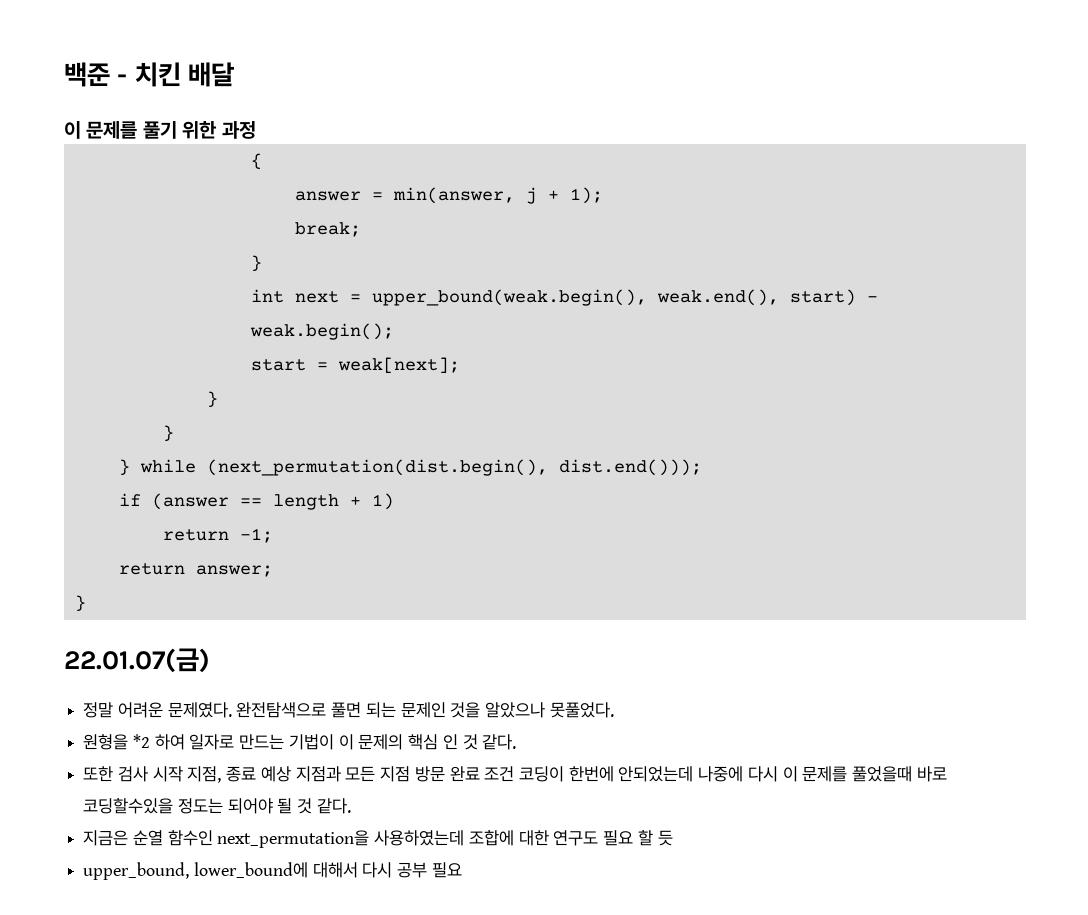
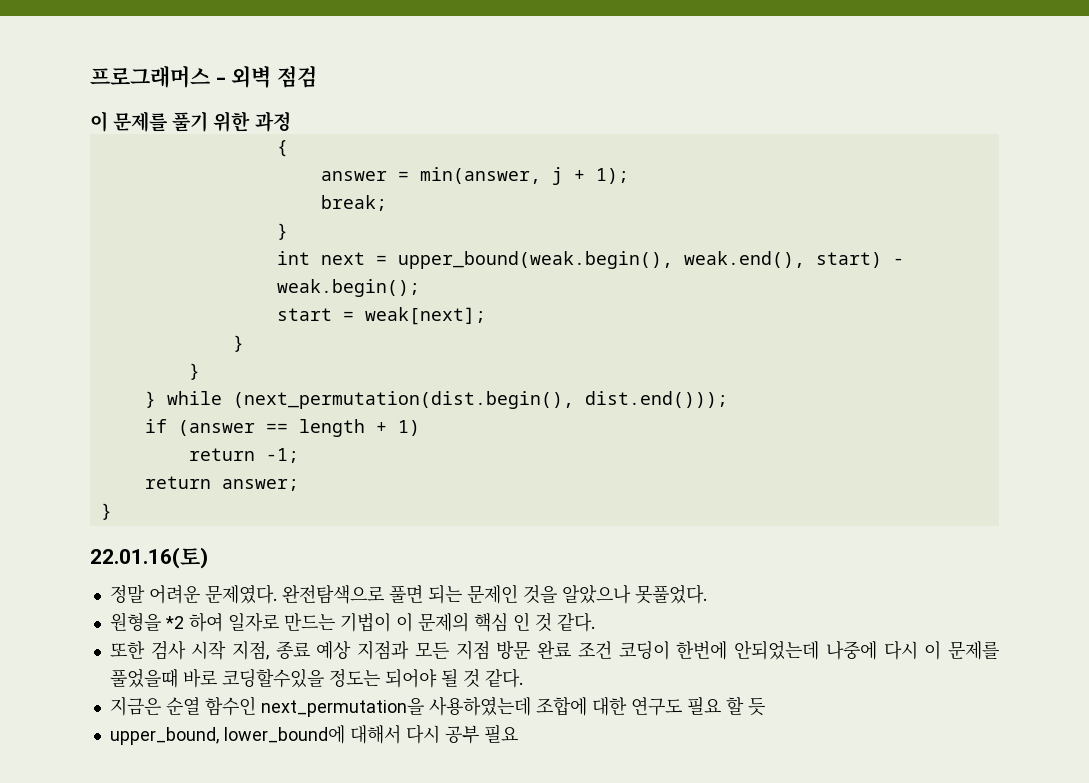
- 백준 - 치킨 배달
+ 프로그래머스 - 외벽 점검
- 22.01.07(금)
+ 22.01.16(토)

